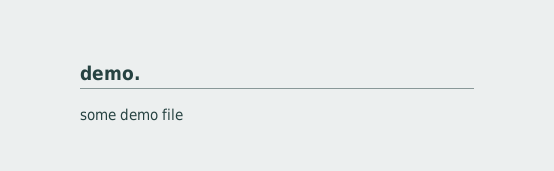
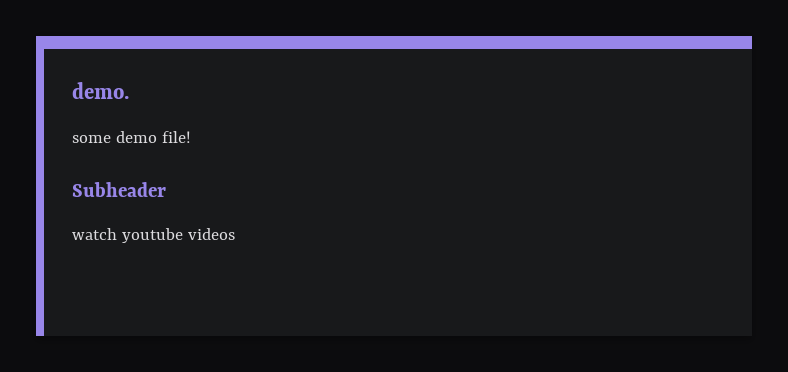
- some demo file
+ some demo file!
+ Subheader
+ watch youtube videos

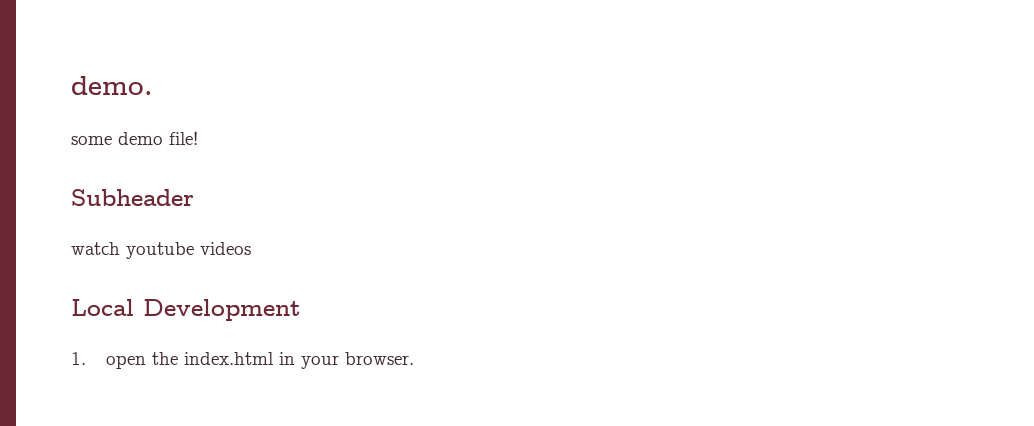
+ Local Development
+ 1. open the index.html in your browser.

